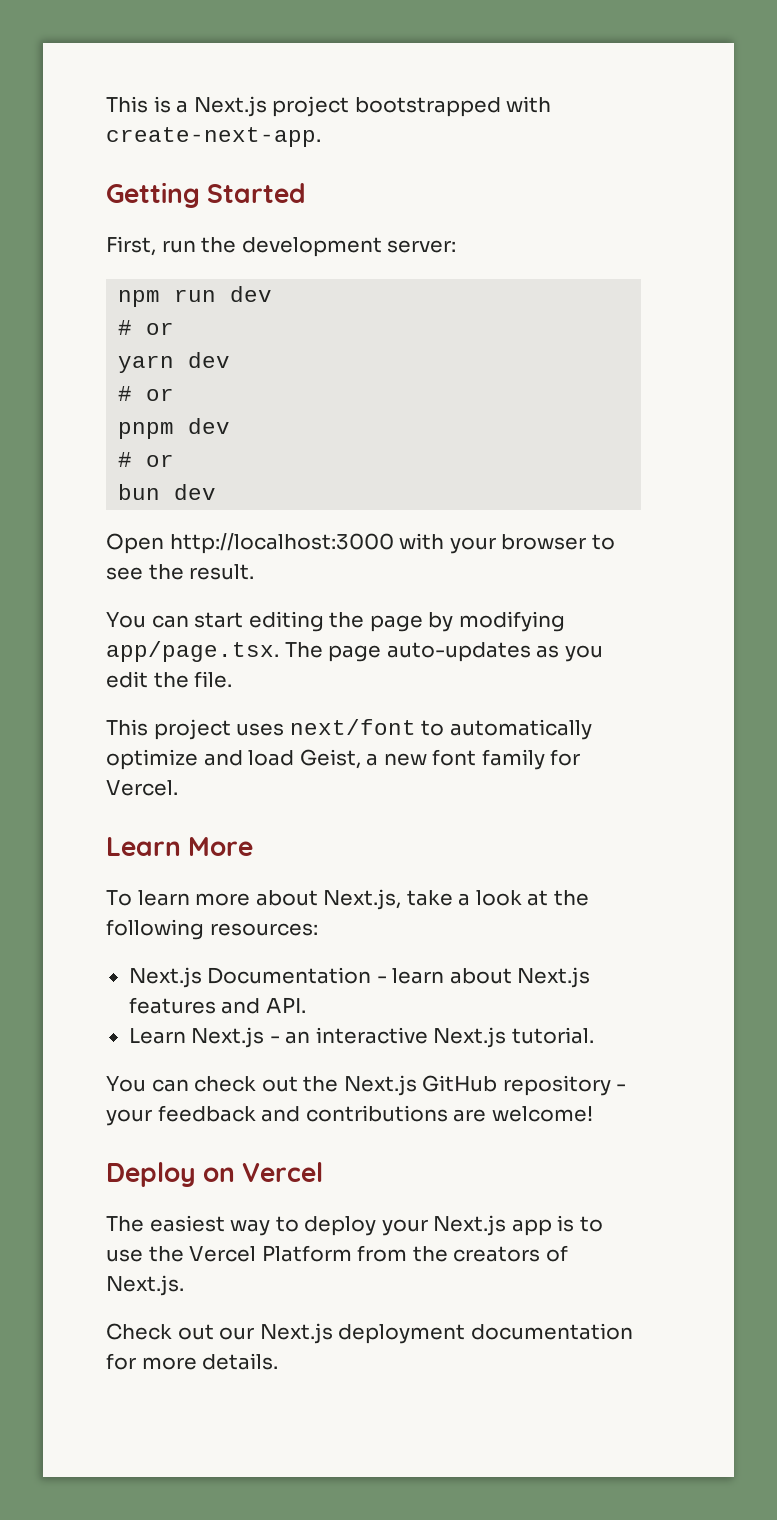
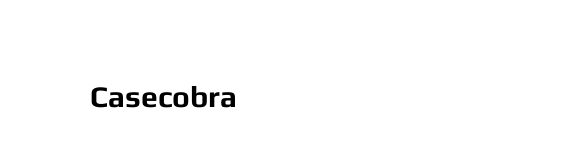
- This is a Next.js project bootstrapped with create-next-app.
- Getting Started
- First, run the development server:
- npm run dev
- # or
- yarn dev
- # or
- pnpm dev
- # or
- bun dev
- Open http://localhost:3000 with your browser to see the result.
- You can start editing the page by modifying app/page.tsx. The page auto-updates as you edit the file.
- This project uses next/font to automatically optimize and load Geist, a new font family for Vercel.
- Learn More
- To learn more about Next.js, take a look at the following resources:
- Next.js Documentation - learn about Next.js features and API.
- Learn Next.js - an interactive Next.js tutorial.
- You can check out the Next.js GitHub repository - your feedback and contributions are welcome!
- Deploy on Vercel
- The easiest way to deploy your Next.js app is to use the Vercel Platform from the creators of Next.js.
- Check out our Next.js deployment documentation for more details.
+ Casecobra

